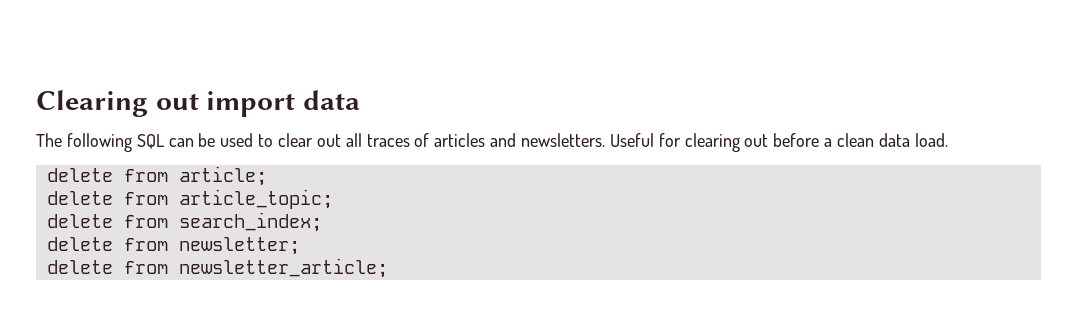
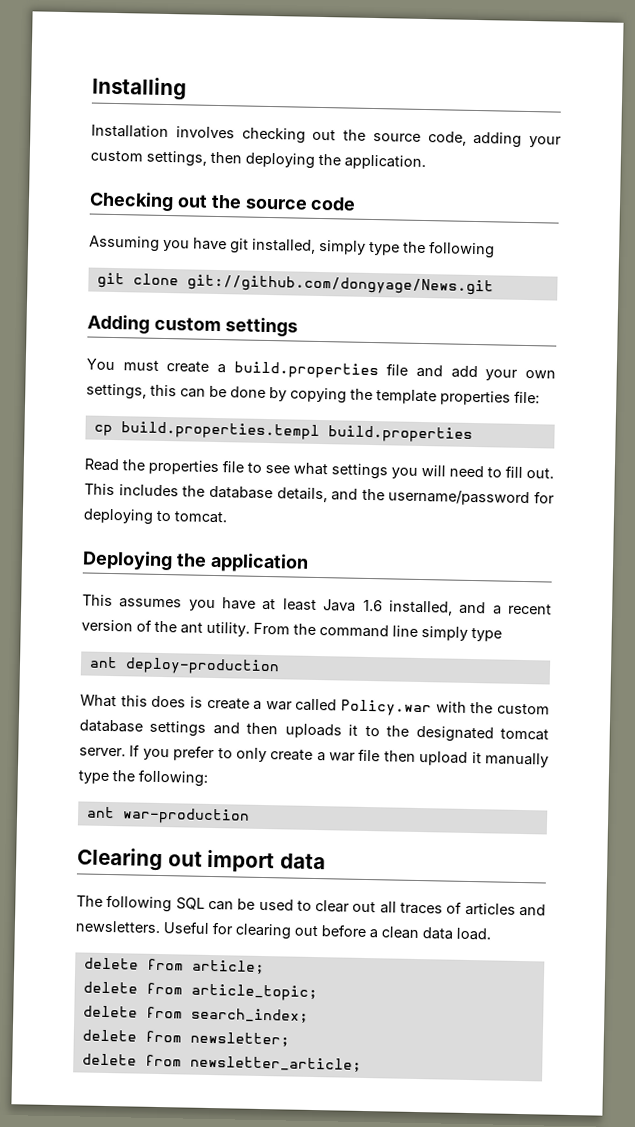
+ Installing
+ Installation involves checking out the source code, adding your custom settings, then deploying the application.
+ Checking out the source code
+ Assuming you have git installed, simply type the following
+ git clone git://github.com/dongyage/News.git
+ Adding custom settings
+ You must create a build.properties file and add your own settings, this can be done by copying the template properties file:
+ cp build.properties.templ build.properties
+ Read the properties file to see what settings you will need to fill out. This includes the database details, and the username/password for deploying to tomcat.
+ Deploying the application
+ This assumes you have at least Java 1.6 installed, and a recent version of the ant utility. From the command line simply type
+ ant deploy-production
+ What this does is create a war called Policy.war with the custom database settings and then uploads it to the designated tomcat server. If you prefer to only create a war file then upload it manually type the following:
+ ant war-production

